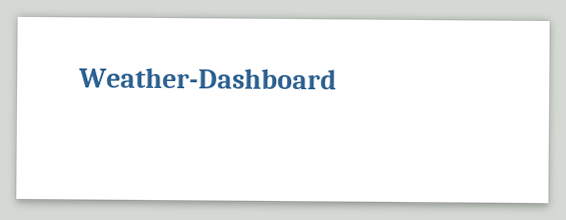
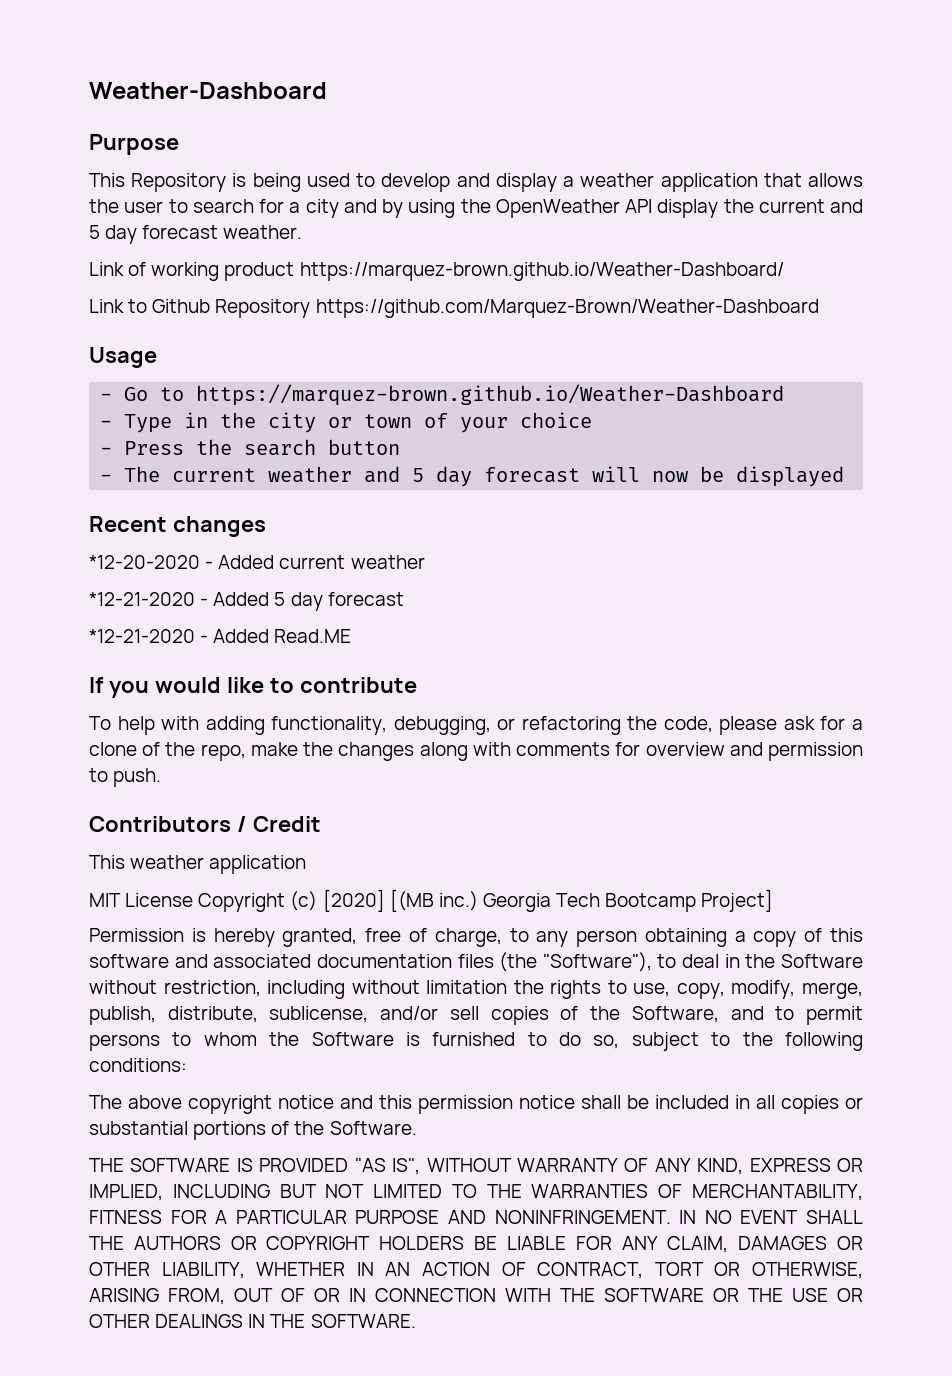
+ Purpose
+ This Repository is being used to develop and display a weather application that allows the user to search for a city and by using the OpenWeather API display the current and 5 day forecast weather.
+ Link of working product https://marquez-brown.github.io/Weather-Dashboard/
+ Link to Github Repository https://github.com/Marquez-Brown/Weather-Dashboard
+ Usage
+ - Go to https://marquez-brown.github.io/Weather-Dashboard
+ - Type in the city or town of your choice
+ - Press the search button
+ - The current weather and 5 day forecast will now be displayed
+ Recent changes
+ *12-20-2020 - Added current weather
+ *12-21-2020 - Added 5 day forecast
+ *12-21-2020 - Added Read.ME
+ If you would like to contribute
+ To help with adding functionality, debugging, or refactoring the code, please ask for a clone of the repo, make the changes along with comments for overview and permission to push.
+ Contributors / Credit
+ This weather application
+ MIT License Copyright (c) [2020] [(MB inc.) Georgia Tech Bootcamp Project]
+ Permission is hereby granted, free of charge, to any person obtaining a copy of this software and associated documentation files (the "Software"), to deal in the Software without restriction, including without limitation the rights to use, copy, modify, merge, publish, distribute, sublicense, and/or sell copies of the Software, and to permit persons to whom the Software is furnished to do so, subject to the following conditions:
+ The above copyright notice and this permission notice shall be included in all copies or substantial portions of the Software.
+ THE SOFTWARE IS PROVIDED "AS IS", WITHOUT WARRANTY OF ANY KIND, EXPRESS OR IMPLIED, INCLUDING BUT NOT LIMITED TO THE WARRANTIES OF MERCHANTABILITY, FITNESS FOR A PARTICULAR PURPOSE AND NONINFRINGEMENT. IN NO EVENT SHALL THE AUTHORS OR COPYRIGHT HOLDERS BE LIABLE FOR ANY CLAIM, DAMAGES OR OTHER LIABILITY, WHETHER IN AN ACTION OF CONTRACT, TORT OR OTHERWISE, ARISING FROM, OUT OF OR IN CONNECTION WITH THE SOFTWARE OR THE USE OR OTHER DEALINGS IN THE SOFTWARE.

